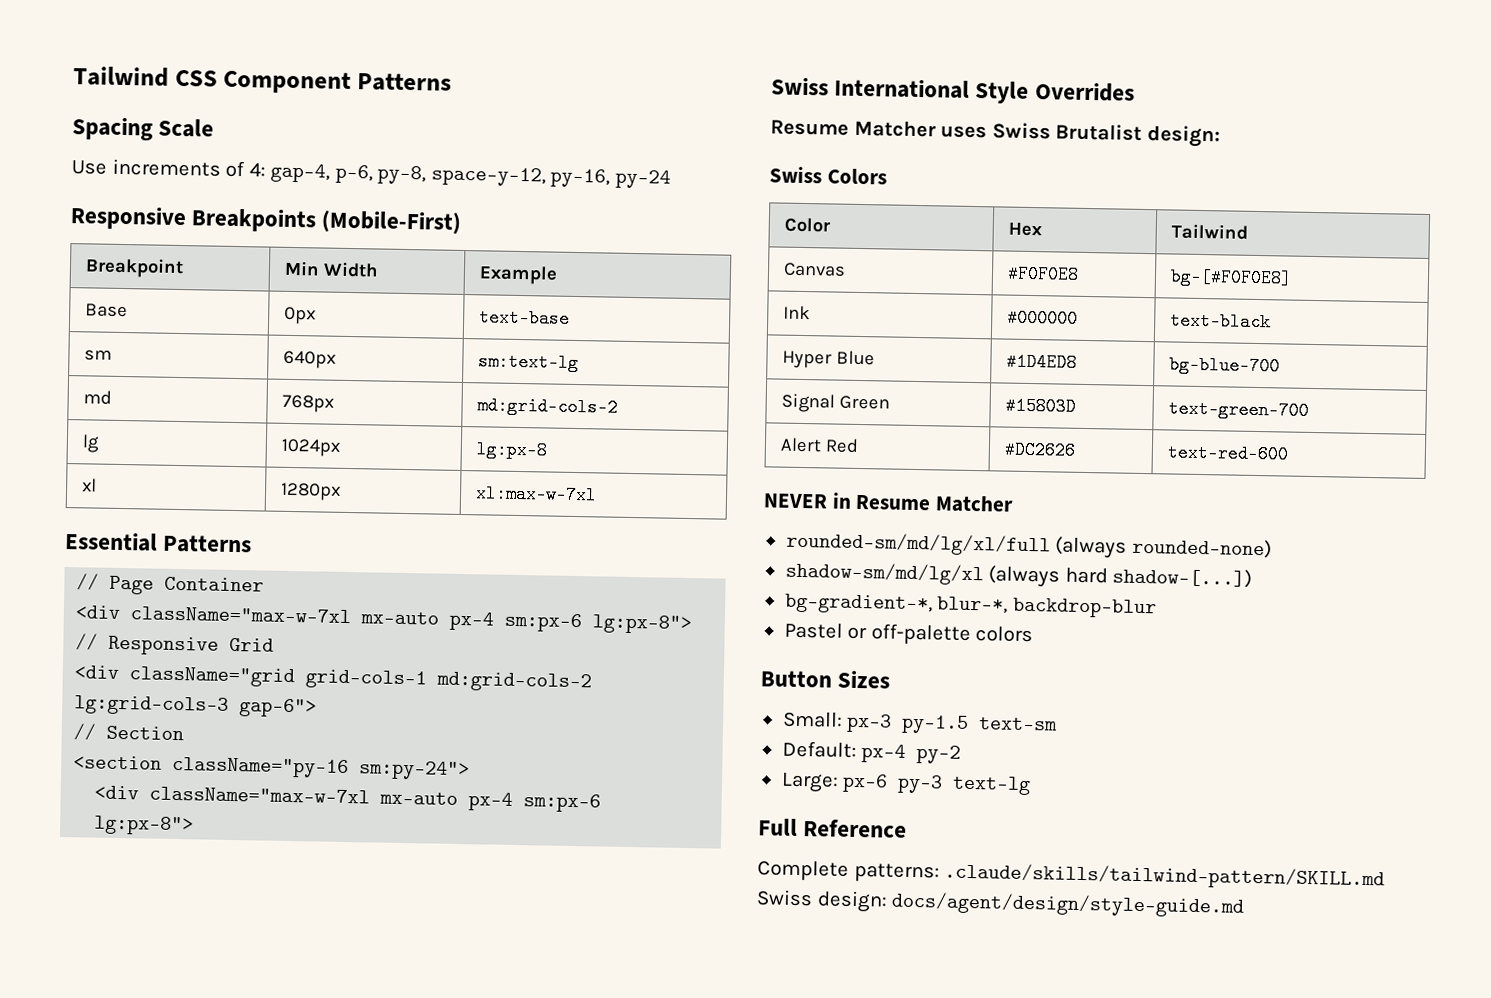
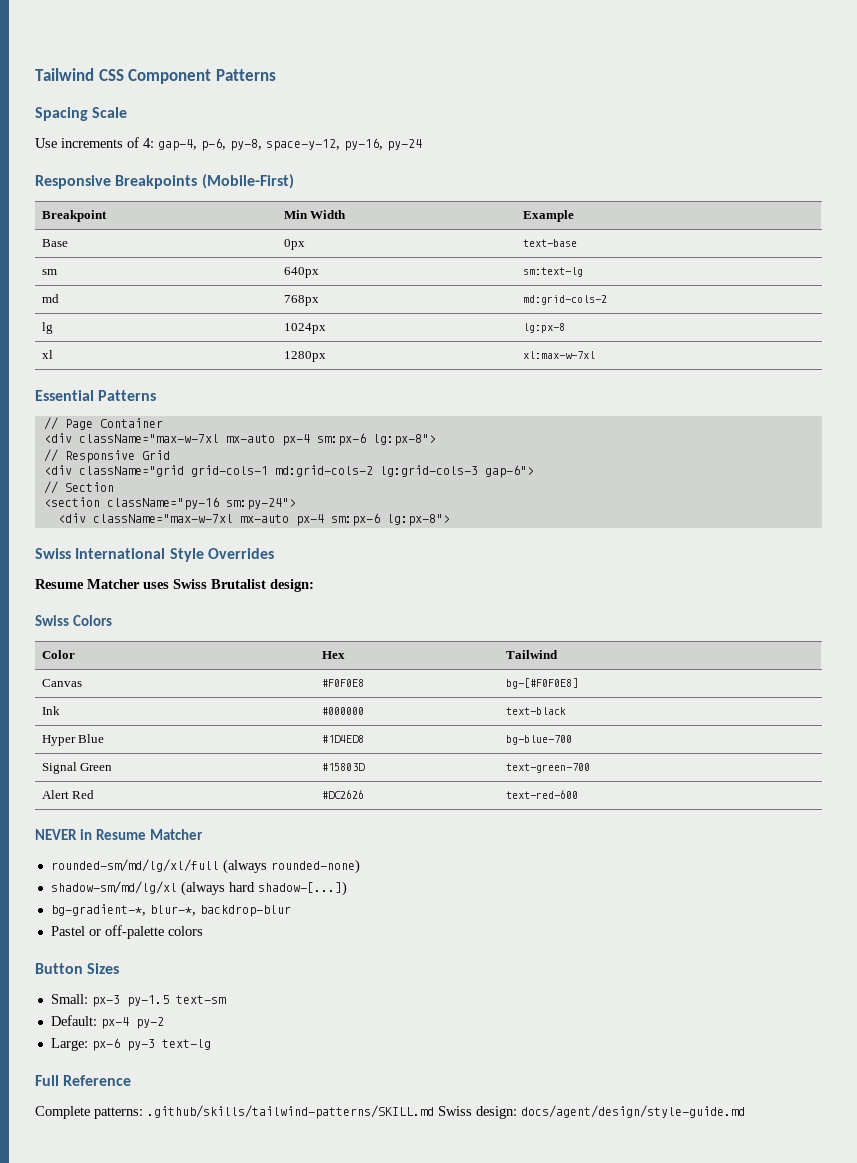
- Complete patterns: .claude/skills/tailwind-pattern/SKILL.md Swiss design: docs/agent/design/style-guide.md
+ Complete patterns: .github/skills/tailwind-patterns/SKILL.md Swiss design: docs/agent/design/style-guide.md

